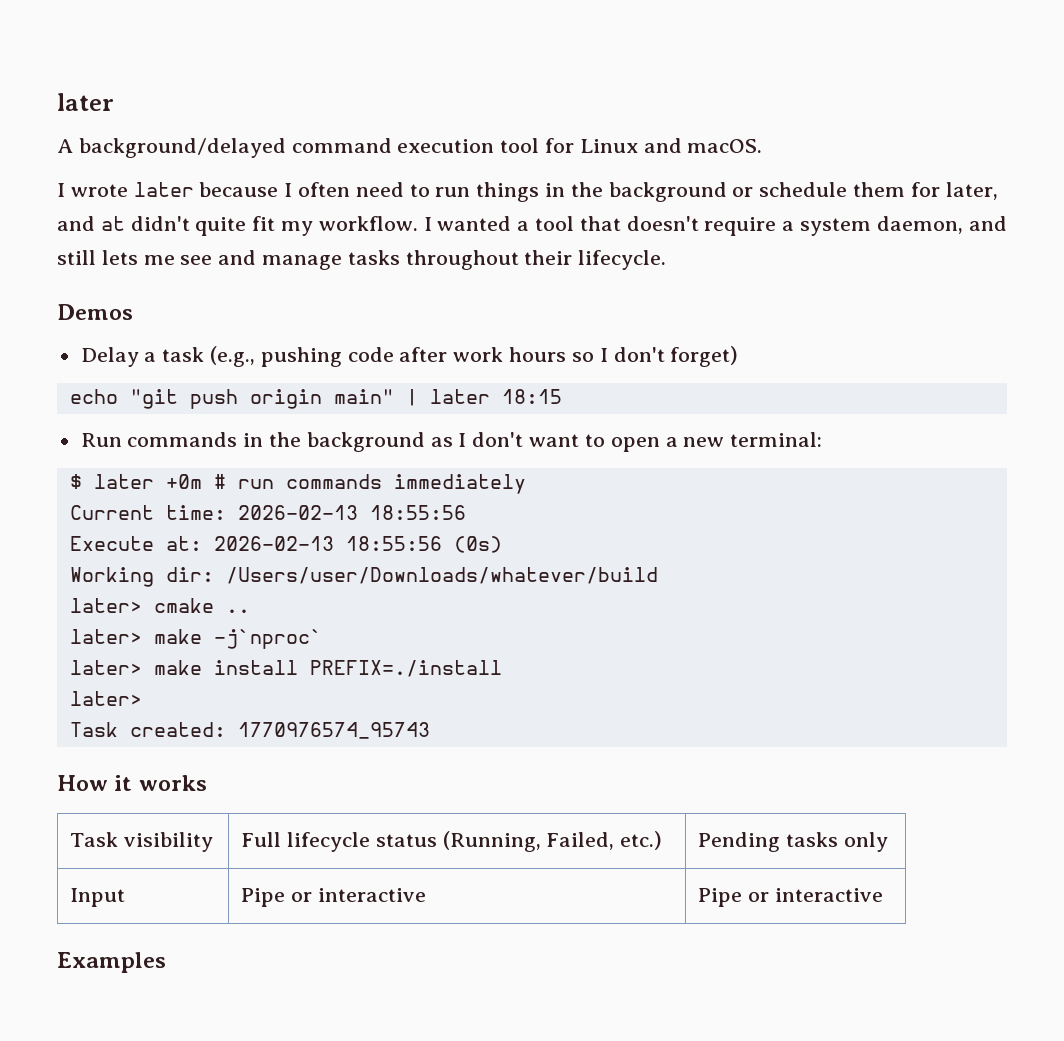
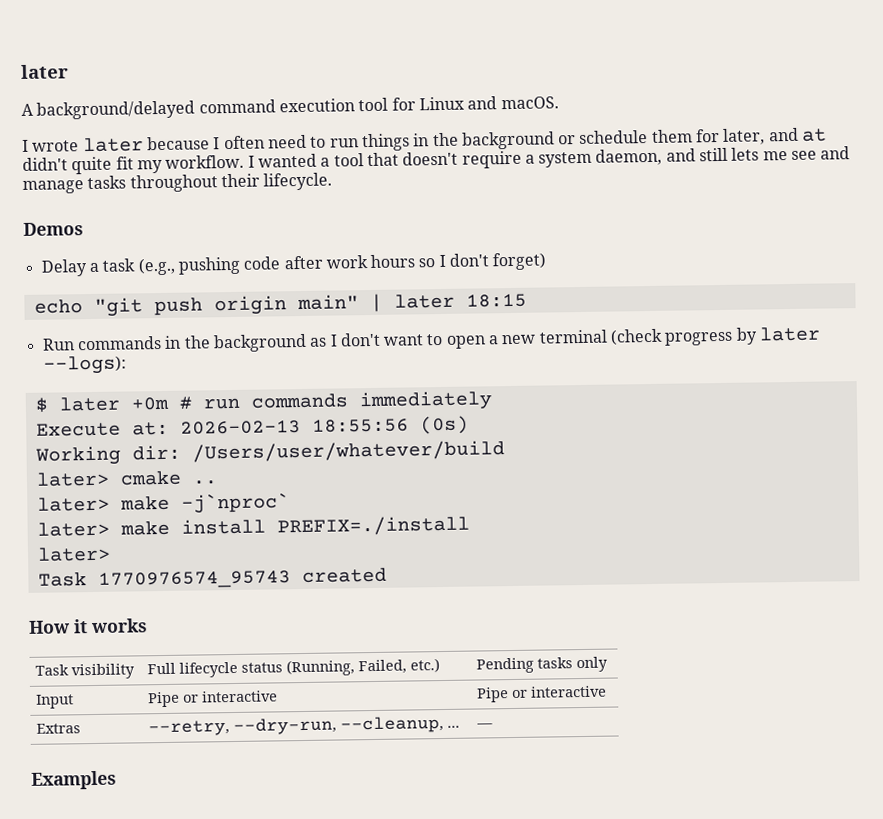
- Run commands in the background as I don't want to open a new terminal:
+ Run commands in the background as I don't want to open a new terminal (check progress by later --logs):
- Current time: 2026-02-13 18:55:56
- Working dir: /Users/user/Downloads/whatever/build
+ Working dir: /Users/user/whatever/build
- Task created: 1770976574_95743
+ Task 1770976574_95743 created
+ Extras | --retry, --dry-run, --cleanup, ... | —

